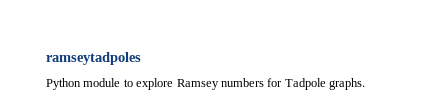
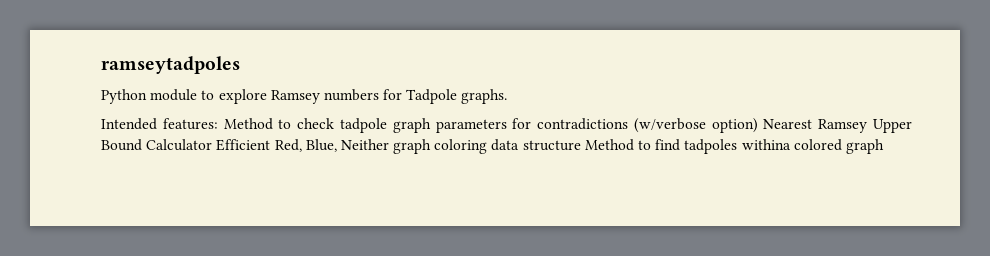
+ Intended features: Method to check tadpole graph parameters for contradictions (w/verbose option) Nearest Ramsey Upper Bound Calculator Efficient Red, Blue, Neither graph coloring data structure Method to find tadpoles withina colored graph

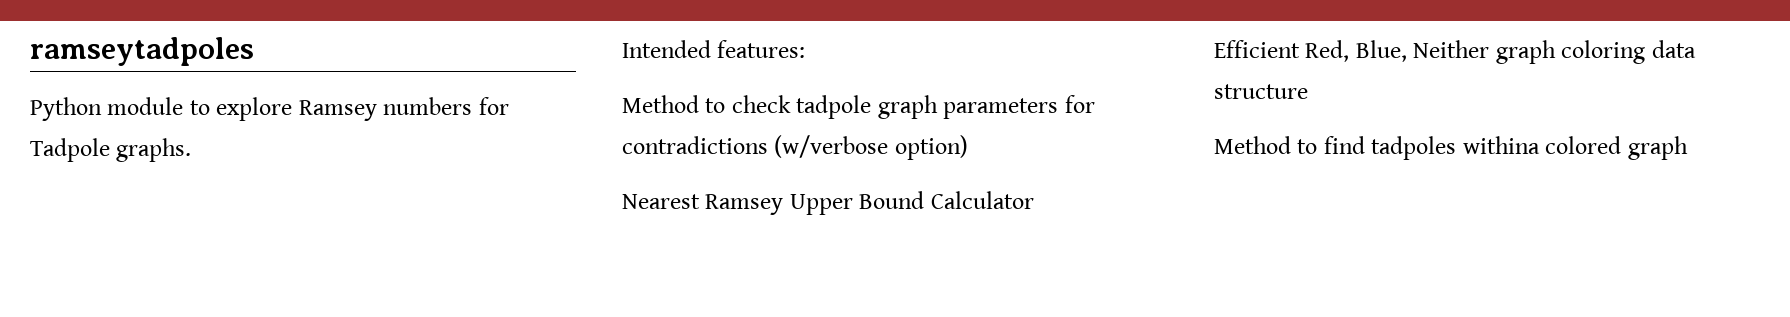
- Intended features: Method to check tadpole graph parameters for contradictions (w/verbose option) Nearest Ramsey Upper Bound Calculator Efficient Red, Blue, Neither graph coloring data structure Method to find tadpoles withina colored graph
+ Intended features:
+ Method to check tadpole graph parameters for contradictions (w/verbose option)
+ Nearest Ramsey Upper Bound Calculator
+ Efficient Red, Blue, Neither graph coloring data structure
+ Method to find tadpoles withina colored graph

